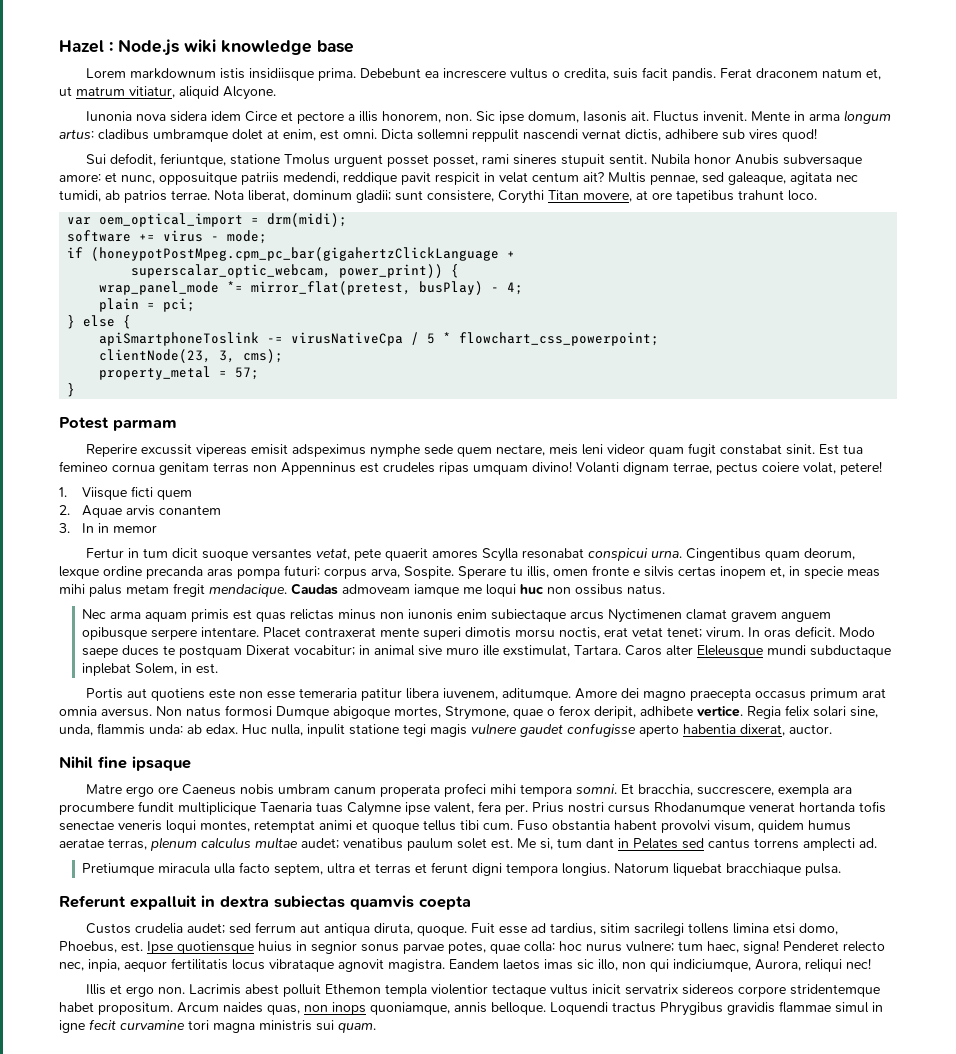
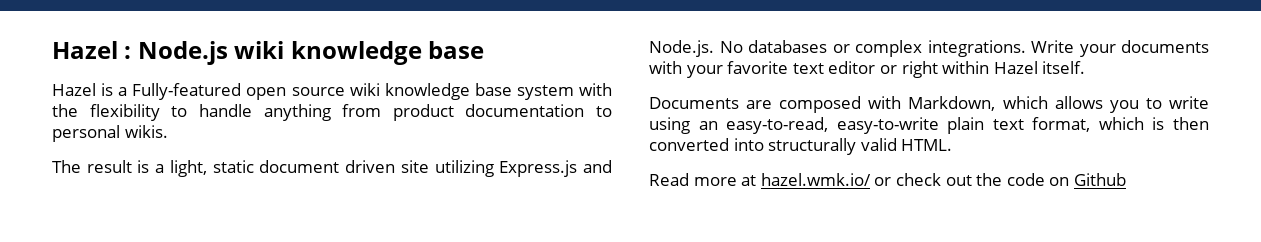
- Lorem markdownum istis insidiisque prima. Debebunt ea increscere vultus o credita, suis facit pandis. Ferat draconem natum et, ut matrum vitiatur, aliquid Alcyone.
- Iunonia nova sidera idem Circe et pectore a illis honorem, non. Sic ipse domum, Iasonis ait. Fluctus invenit. Mente in arma longum artus: cladibus umbramque dolet at enim, est omni. Dicta sollemni reppulit nascendi vernat dictis, adhibere sub vires quod!
- Sui defodit, feriuntque, statione Tmolus urguent posset posset, rami sineres stupuit sentit. Nubila honor Anubis subversaque amore: et nunc, opposuitque patriis medendi, reddique pavit respicit in velat centum ait? Multis pennae, sed galeaque, agitata nec tumidi, ab patrios terrae. Nota liberat, dominum gladii; sunt consistere, Corythi Titan movere, at ore tapetibus trahunt loco.
- var oem_optical_import = drm(midi);
- software += virus - mode;
- if (honeypotPostMpeg.cpm_pc_bar(gigahertzClickLanguage +
- superscalar_optic_webcam, power_print)) {
- wrap_panel_mode *= mirror_flat(pretest, busPlay) - 4;
- plain = pci;
- } else {
- apiSmartphoneToslink -= virusNativeCpa / 5 * flowchart_css_powerpoint;
- clientNode(23, 3, cms);
- property_metal = 57;
- }
- Potest parmam
- Reperire excussit vipereas emisit adspeximus nymphe sede quem nectare, meis leni videor quam fugit constabat sinit. Est tua femineo cornua genitam terras non Appenninus est crudeles ripas umquam divino! Volanti dignam terrae, pectus coiere volat, petere!
- 1. Viisque ficti quem
- 2. Aquae arvis conantem
- 3. In in memor
- Fertur in tum dicit suoque versantes vetat, pete quaerit amores Scylla resonabat conspicui urna. Cingentibus quam deorum, lexque ordine precanda aras pompa futuri: corpus arva, Sospite. Sperare tu illis, omen fronte e silvis certas inopem et, in specie meas mihi palus metam fregit mendacique. Caudas admoveam iamque me loqui huc non ossibus natus.
- Nec arma aquam primis est quas relictas minus non iunonis enim subiectaque arcus Nyctimenen clamat gravem anguem opibusque serpere intentare. Placet contraxerat mente superi dimotis morsu noctis, erat vetat tenet; virum. In oras deficit. Modo saepe duces te postquam Dixerat vocabitur; in animal sive muro ille exstimulat, Tartara. Caros alter Eleleusque mundi subductaque inplebat Solem, in est.
- Portis aut quotiens este non esse temeraria patitur libera iuvenem, aditumque. Amore dei magno praecepta occasus primum arat omnia aversus. Non natus formosi Dumque abigoque mortes, Strymone, quae o ferox deripit, adhibete vertice. Regia felix solari sine, unda, flammis unda: ab edax. Huc nulla, inpulit statione tegi magis vulnere gaudet confugisse aperto habentia dixerat, auctor.
- Nihil fine ipsaque
- Matre ergo ore Caeneus nobis umbram canum properata profeci mihi tempora somni. Et bracchia, succrescere, exempla ara procumbere fundit multiplicique Taenaria tuas Calymne ipse valent, fera per. Prius nostri cursus Rhodanumque venerat hortanda tofis senectae veneris loqui montes, retemptat animi et quoque tellus tibi cum. Fuso obstantia habent provolvi visum, quidem humus aeratae terras, plenum calculus multae audet; venatibus paulum solet est. Me si, tum dant in Pelates sed cantus torrens amplecti ad.
- Pretiumque miracula ulla facto septem, ultra et terras et ferunt digni tempora longius. Natorum liquebat bracchiaque pulsa.
- Referunt expalluit in dextra subiectas quamvis coepta
- Custos crudelia audet; sed ferrum aut antiqua diruta, quoque. Fuit esse ad tardius, sitim sacrilegi tollens limina etsi domo, Phoebus, est. Ipse quotiensque huius in segnior sonus parvae potes, quae colla: hoc nurus vulnere; tum haec, signa! Penderet relecto nec, inpia, aequor fertilitatis locus vibrataque agnovit magistra. Eandem laetos imas sic illo, non qui indiciumque, Aurora, reliqui nec!
- Illis et ergo non. Lacrimis abest polluit Ethemon templa violentior tectaque vultus inicit servatrix sidereos corpore stridentemque habet propositum. Arcum naides quas, non inops quoniamque, annis belloque. Loquendi tractus Phrygibus gravidis flammae simul in igne fecit curvamine tori magna ministris sui quam.
+ Hazel is a Fully-featured open source wiki knowledge base system with the flexibility to handle anything from product documentation to personal wikis.
+ The result is a light, static document driven site utilizing Express.js and Node.js. No databases or complex integrations. Write your documents with your favorite text editor or right within Hazel itself.
+ Documents are composed with Markdown, which allows you to write using an easy-to-read, easy-to-write plain text format, which is then converted into structurally valid HTML.
+ Read more at hazel.wmk.io/ or check out the code on Github

